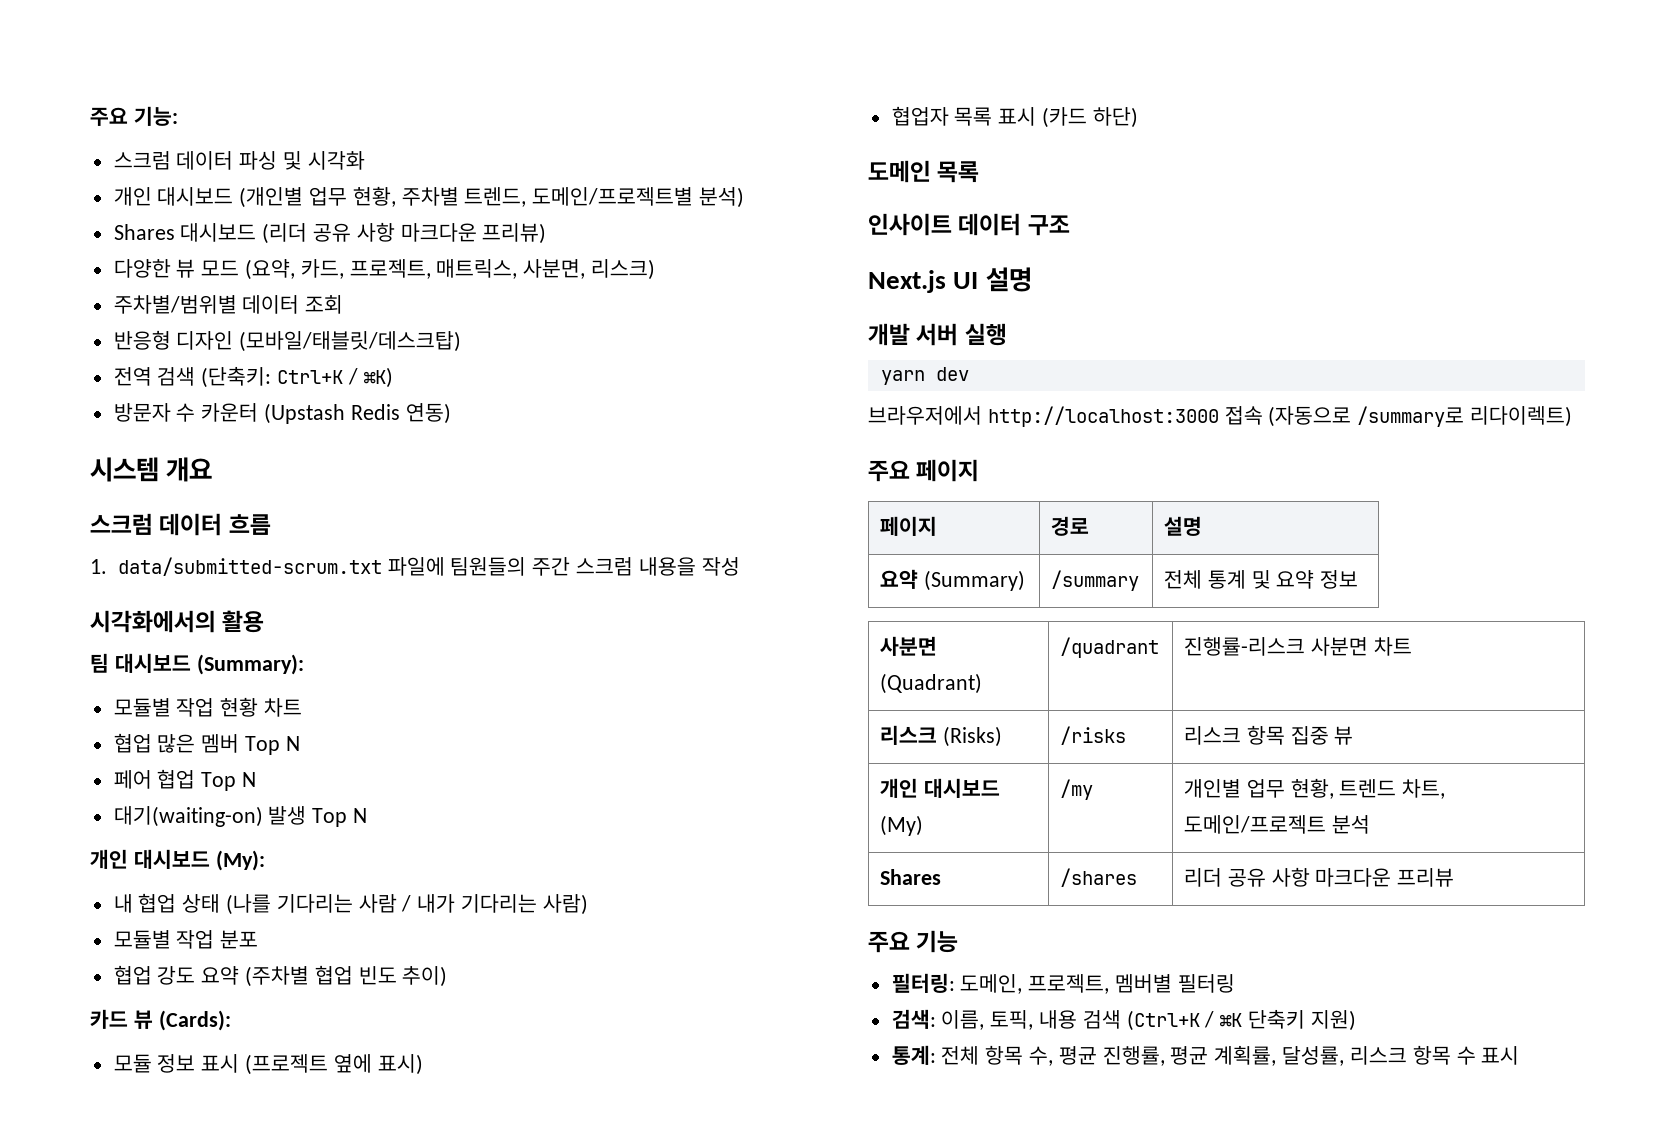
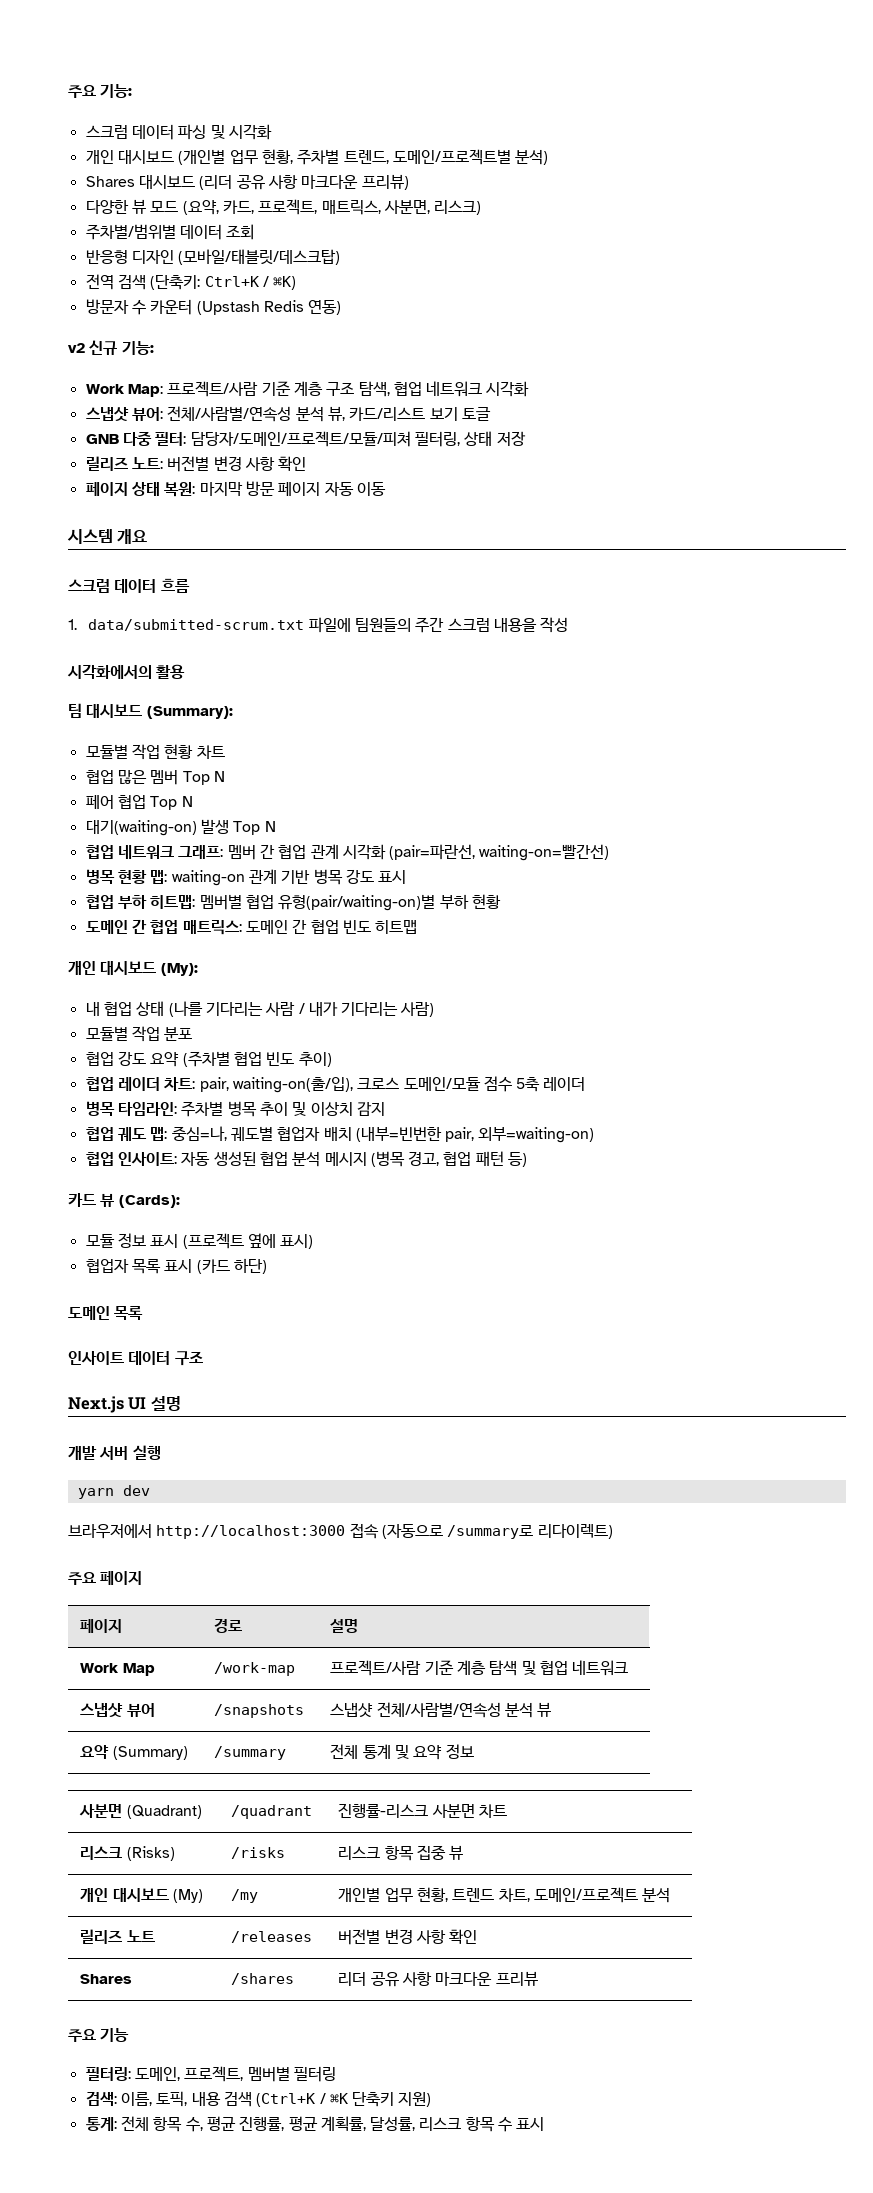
+ v2 신규 기능:
+ Work Map: 프로젝트/사람 기준 계층 구조 탐색, 협업 네트워크 시각화
+ 스냅샷 뷰어: 전체/사람별/연속성 분석 뷰, 카드/리스트 보기 토글
+ GNB 다중 필터: 담당자/도메인/프로젝트/모듈/피쳐 필터링, 상태 저장
+ 릴리즈 노트: 버전별 변경 사항 확인
+ 페이지 상태 복원: 마지막 방문 페이지 자동 이동
+ 협업 네트워크 그래프: 멤버 간 협업 관계 시각화 (pair=파란선, waiting-on=빨간선)
+ 병목 현황 맵: waiting-on 관계 기반 병목 강도 표시
+ 협업 부하 히트맵: 멤버별 협업 유형(pair/waiting-on)별 부하 현황
+ 도메인 간 협업 매트릭스: 도메인 간 협업 빈도 히트맵
+ 협업 레이더 차트: pair, waiting-on(출/입), 크로스 도메인/모듈 점수 5축 레이더
+ 병목 타임라인: 주차별 병목 추이 및 이상치 감지
+ 협업 궤도 맵: 중심=나, 궤도별 협업자 배치 (내부=빈번한 pair, 외부=waiting-on)
+ 협업 인사이트: 자동 생성된 협업 분석 메시지 (병목 경고, 협업 패턴 등)
+ Work Map | /work-map | 프로젝트/사람 기준 계층 탐색 및 협업 네트워크
+ 스냅샷 뷰어 | /snapshots | 스냅샷 전체/사람별/연속성 분석 뷰
+ 릴리즈 노트 | /releases | 버전별 변경 사항 확인

